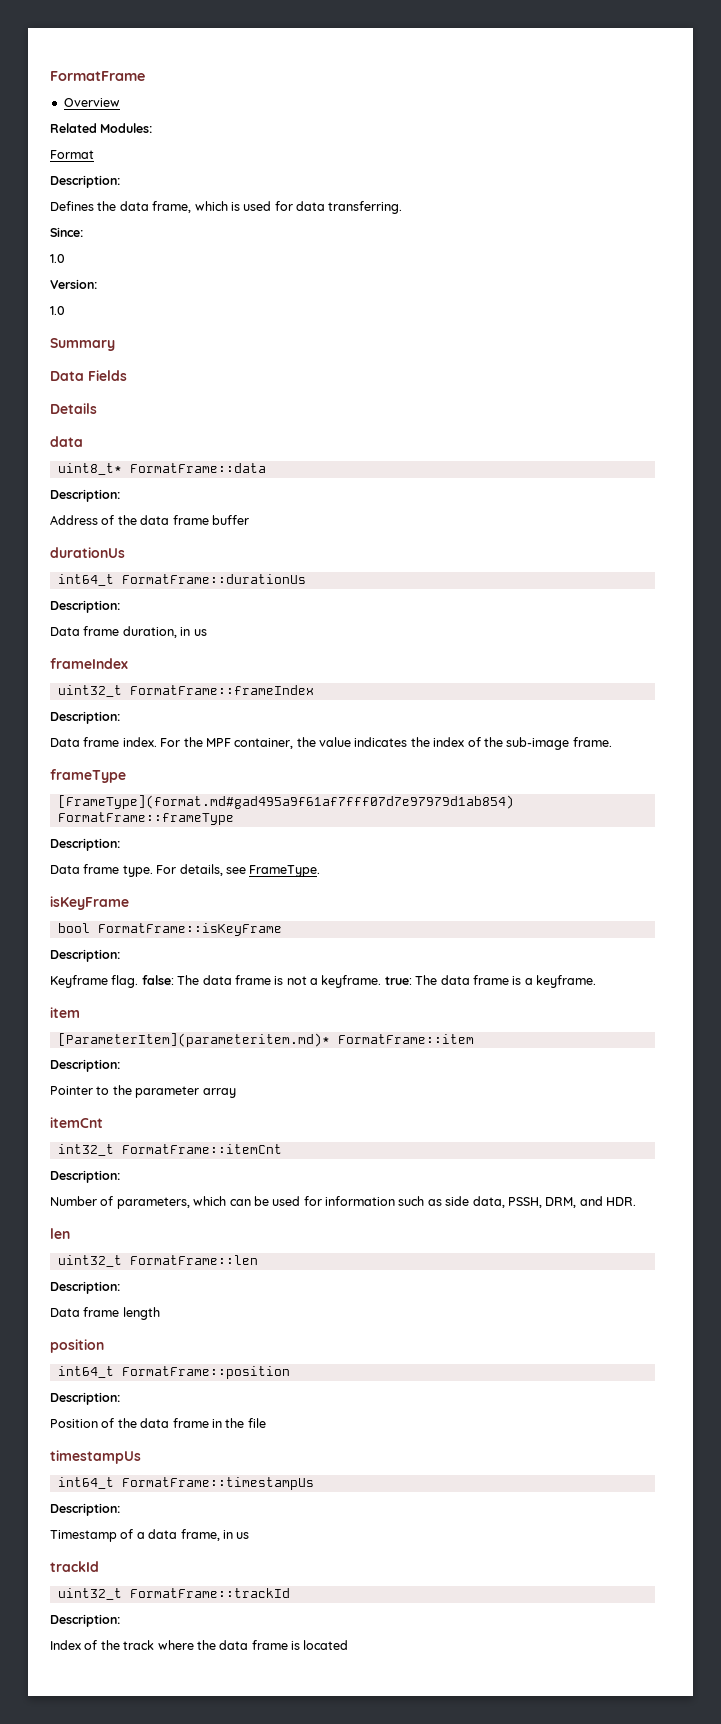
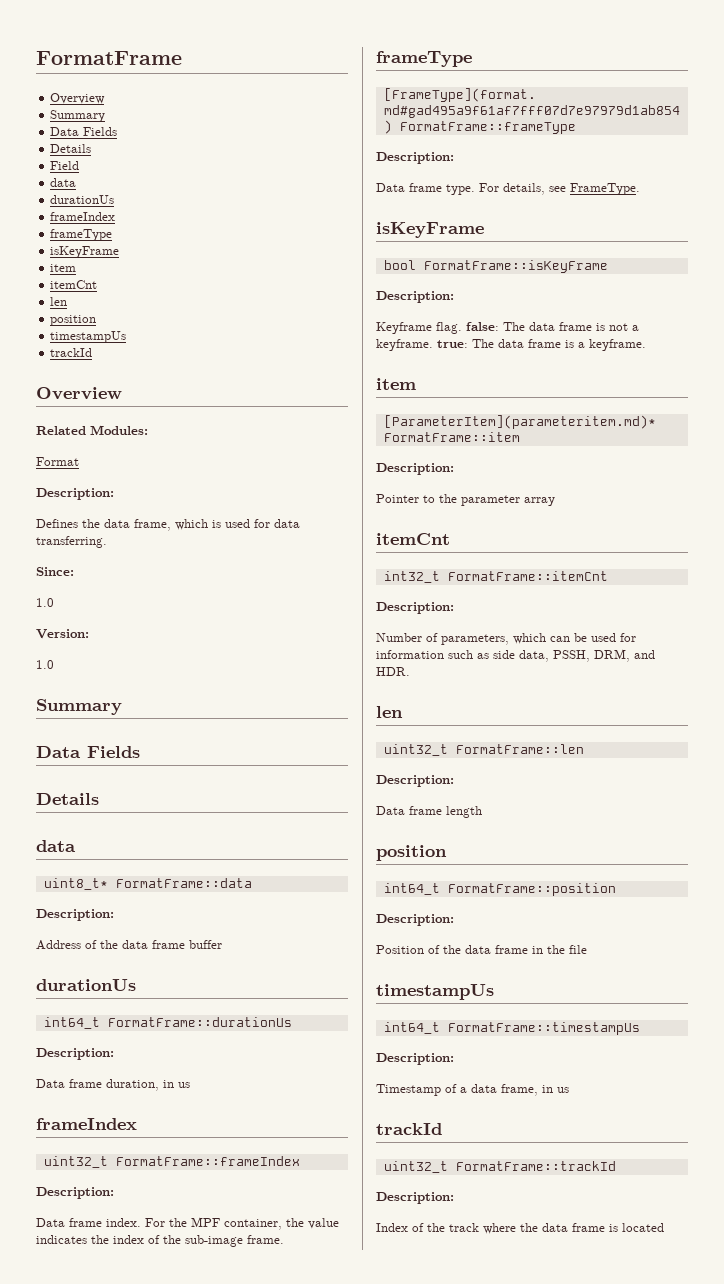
  FormatFrame
+ Overview
+ Summary
+ Data Fields
+ Details
+ Field
+ data
+ durationUs
+ frameIndex
+ frameType
+ isKeyFrame
+ item
+ itemCnt
+ len
+ position
+ timestampUs
+ trackId

